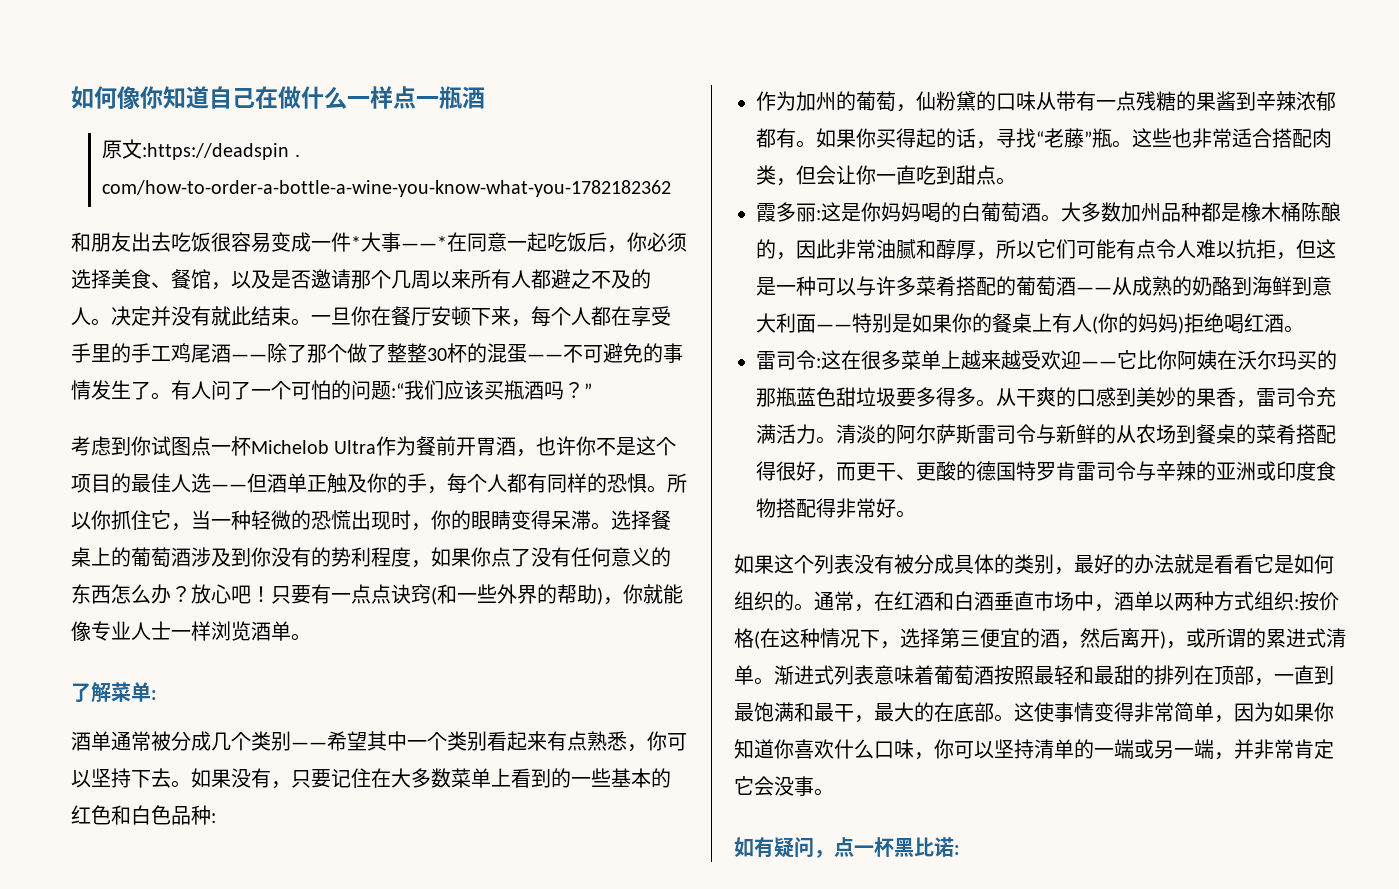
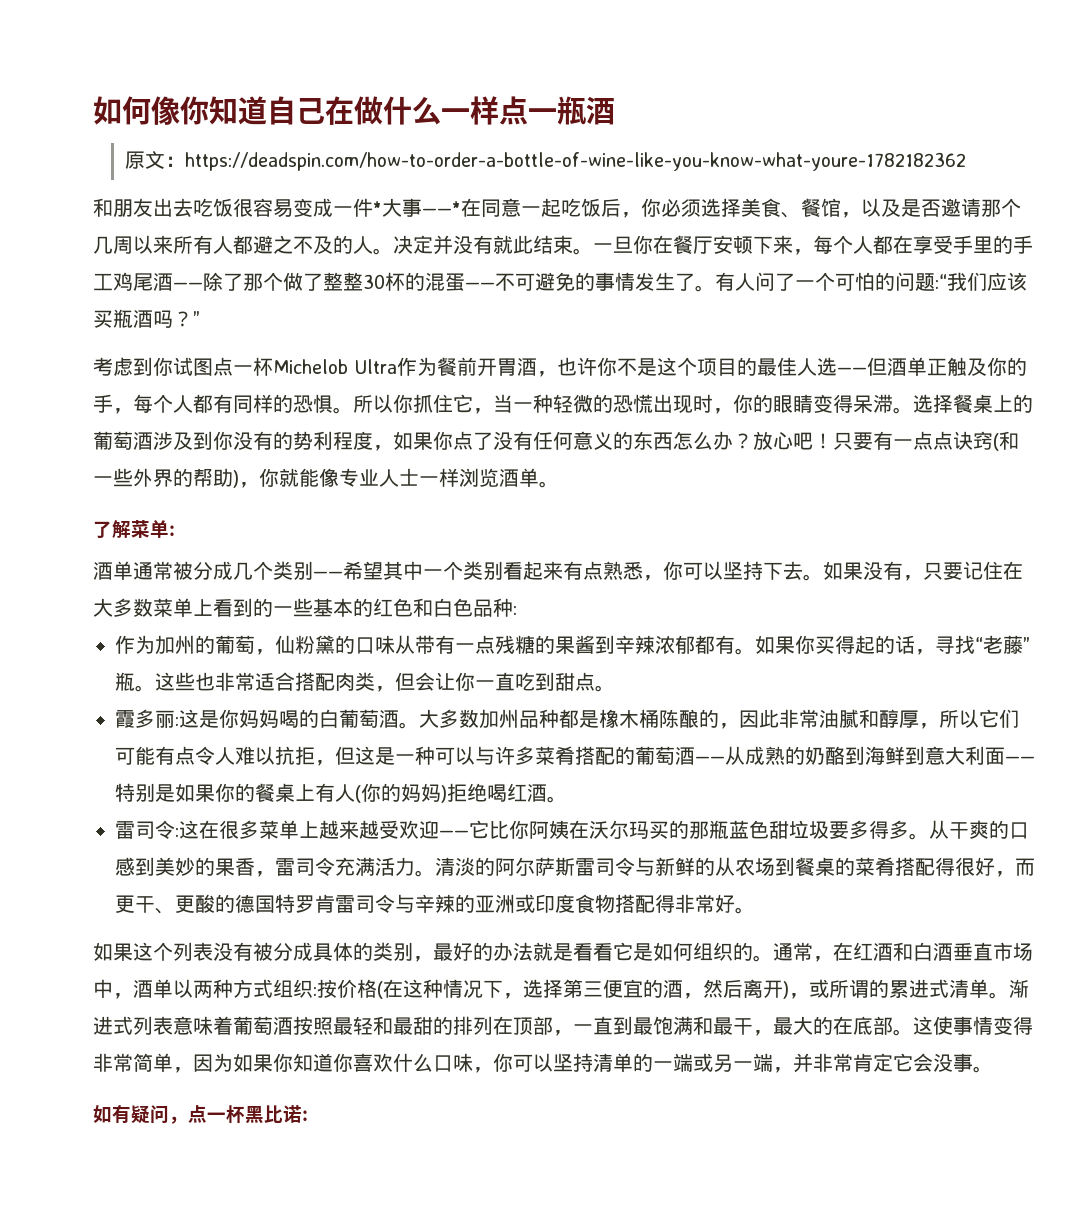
- 原文:https://deadspin . com/how-to-order-a-bottle-a-wine-you-know-what-you-1782182362
+ 原文：https://deadspin.com/how-to-order-a-bottle-of-wine-like-you-know-what-youre-1782182362

